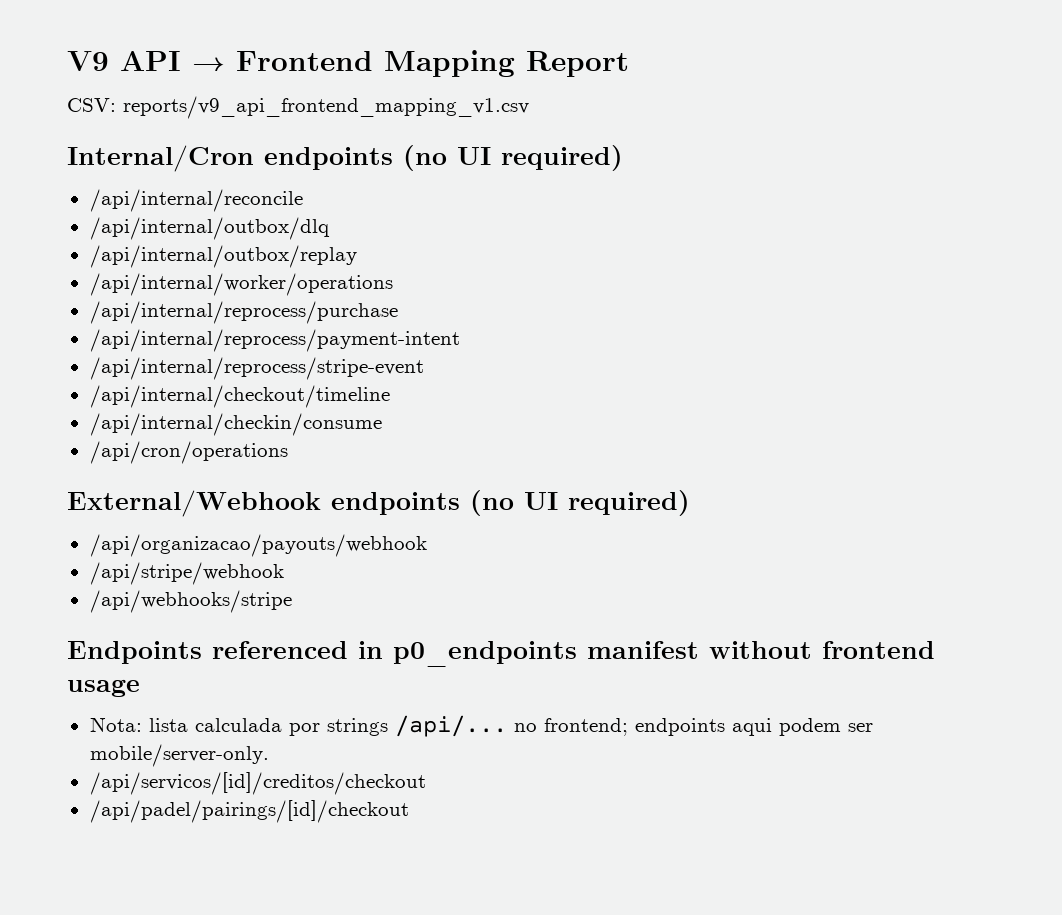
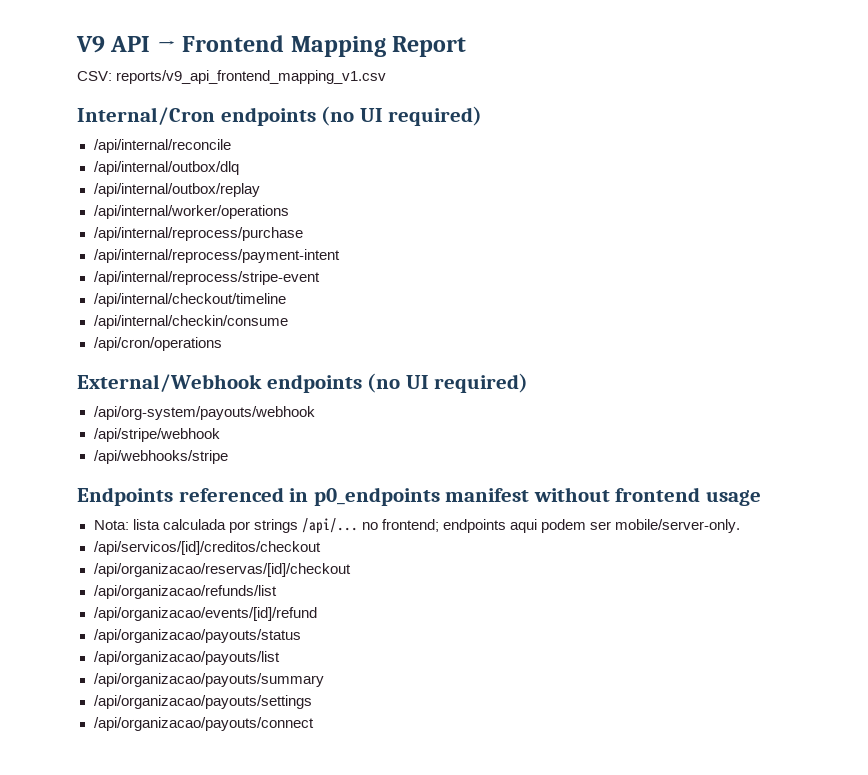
- /api/organizacao/payouts/webhook
+ /api/org-system/payouts/webhook
- /api/padel/pairings/[id]/checkout
+ /api/organizacao/reservas/[id]/checkout
+ /api/organizacao/refunds/list
+ /api/organizacao/events/[id]/refund
+ /api/organizacao/payouts/status
+ /api/organizacao/payouts/list
+ /api/organizacao/payouts/summary
+ /api/organizacao/payouts/settings
+ /api/organizacao/payouts/connect

